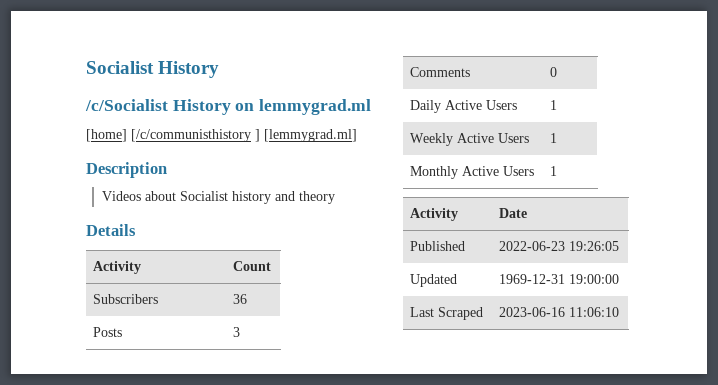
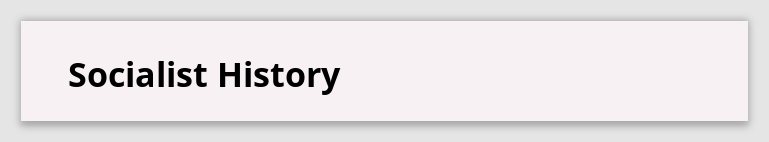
- /c/Socialist History on lemmygrad.ml
- [home] [/c/communisthistory ] [lemmygrad.ml]
- Description
- Videos about Socialist history and theory
- Details
- Activity | Count
- Subscribers | 36
- Posts | 3
- Comments | 0
- Daily Active Users | 1
- Weekly Active Users | 1
- Monthly Active Users | 1
- Activity | Date
- Published | 2022-06-23 19:26:05
- Updated | 1969-12-31 19:00:00
- Last Scraped | 2023-06-16 11:06:10

